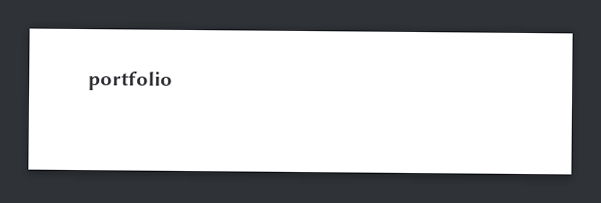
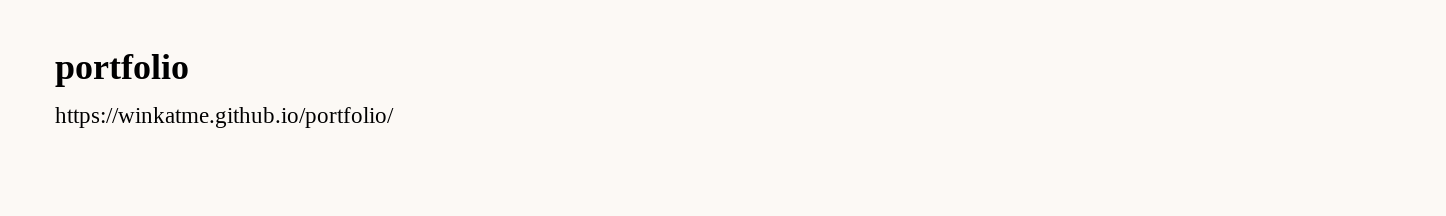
+ https://winkatme.github.io/portfolio/

